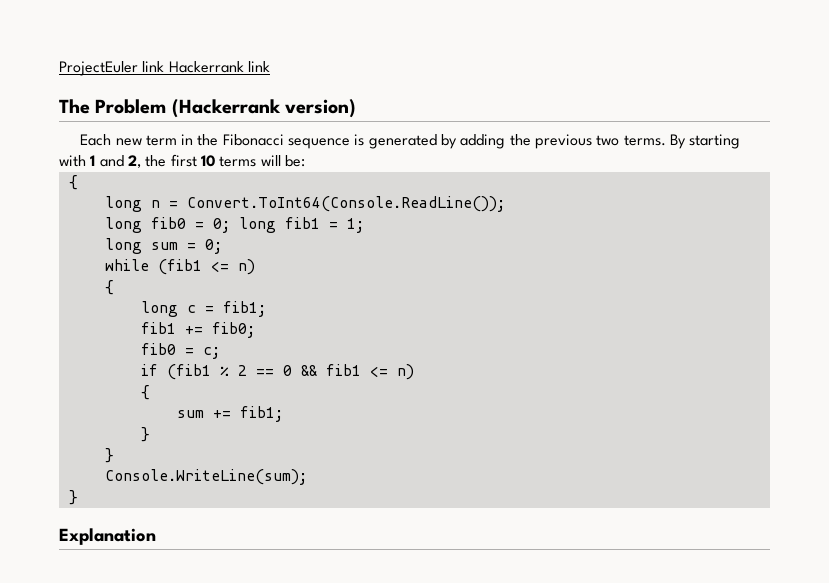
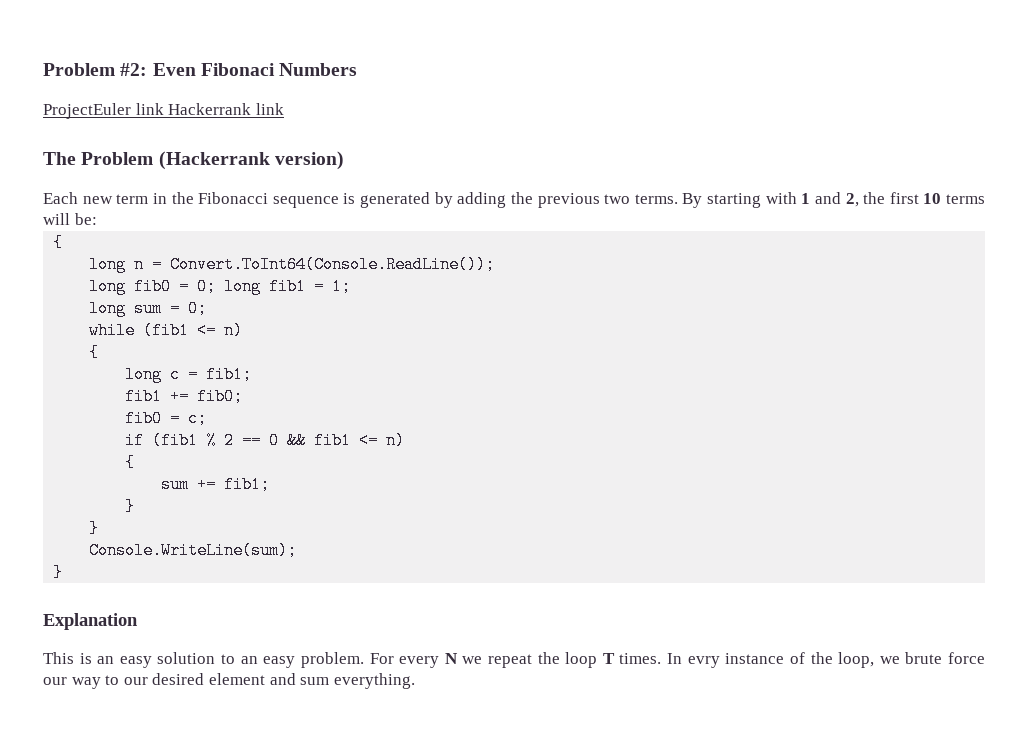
+ Problem #2: Even Fibonaci Numbers
+ This is an easy solution to an easy problem. For every N we repeat the loop T times. In evry instance of the loop, we brute force our way to our desired element and sum everything.

